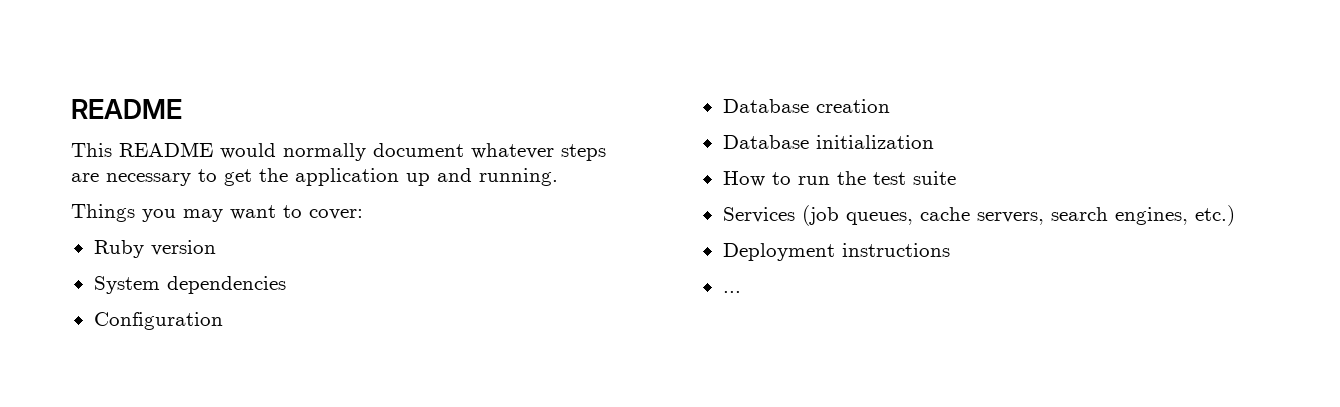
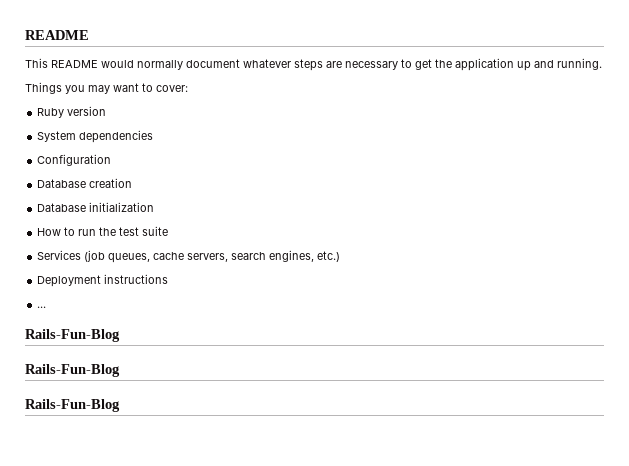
  ...
+ Rails-Fun-Blog
+ Rails-Fun-Blog
+ Rails-Fun-Blog

